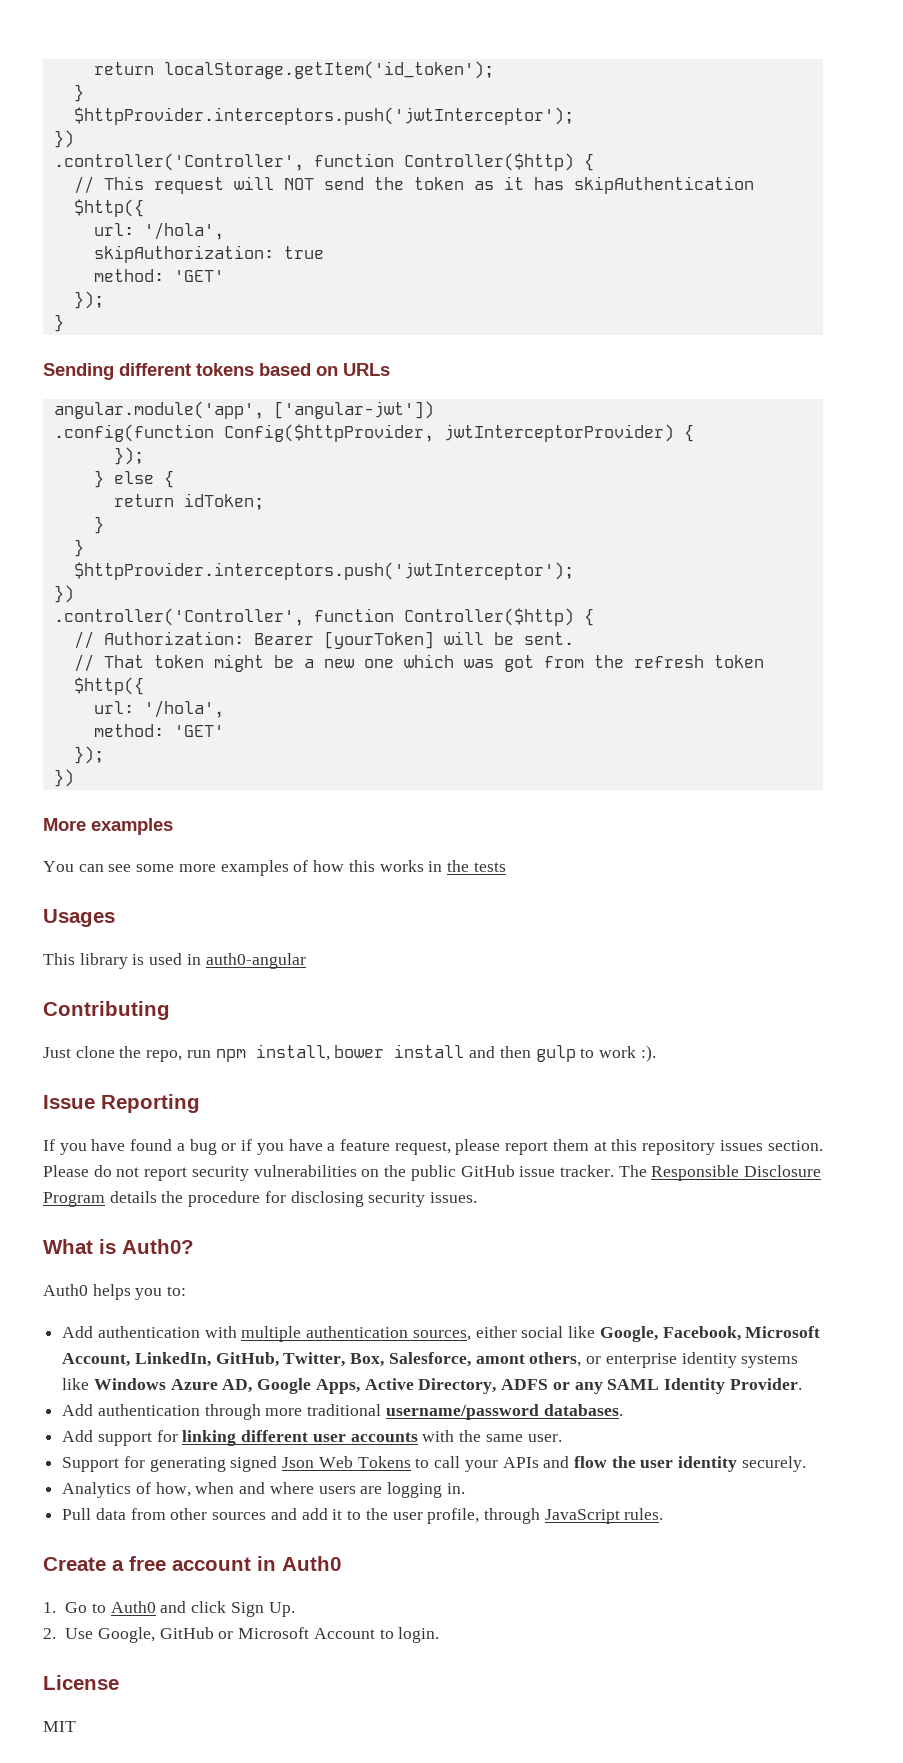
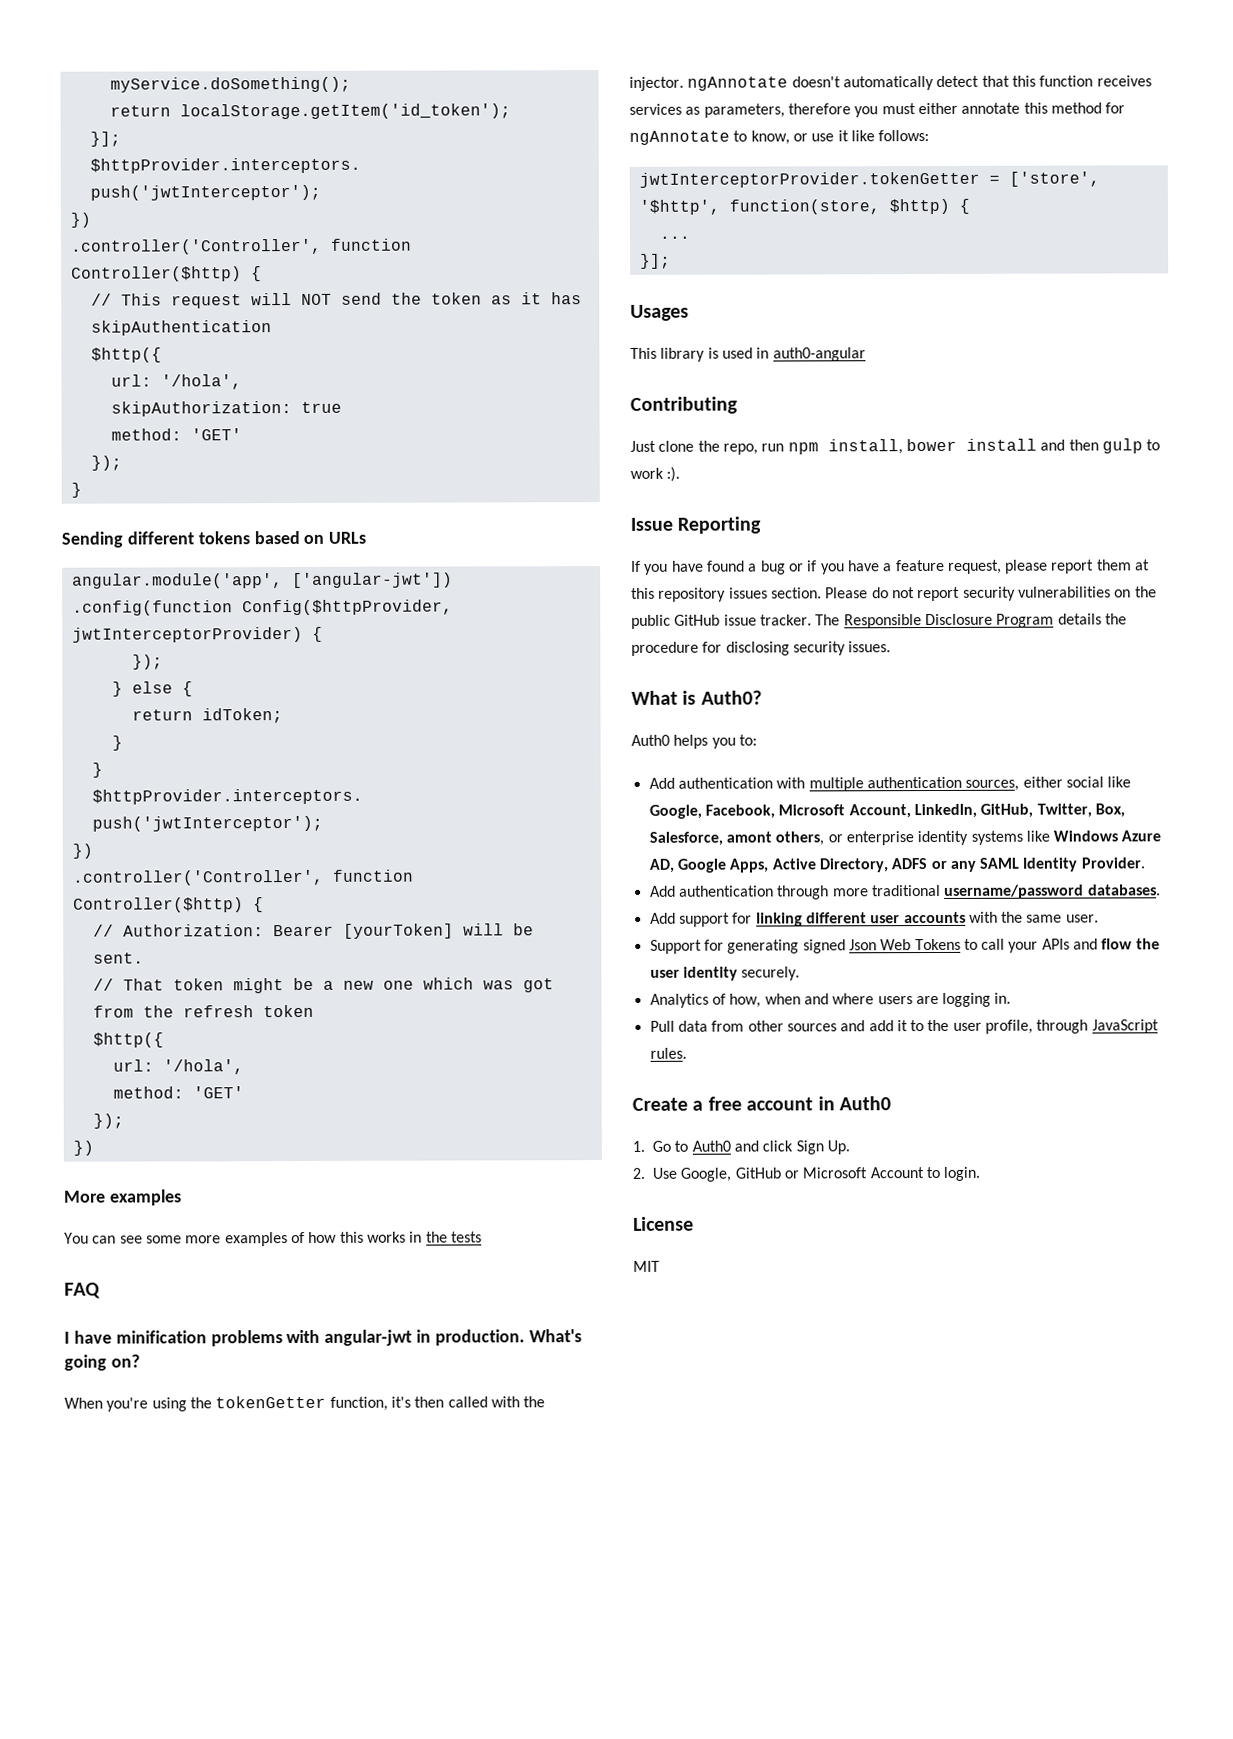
+ myService.doSomething();
  return localStorage.getItem('id_token');
- }
+ }];
+ FAQ
+ I have minification problems with angular-jwt in production. What's going on?
+ When you're using the tokenGetter function, it's then called with the injector. ngAnnotate doesn't automatically detect that this function receives services as parameters, therefore you must either annotate this method for ngAnnotate to know, or use it like follows:
+ jwtInterceptorProvider.tokenGetter = ['store', '$http', function(store, $http) {
+ ...
+ }];

